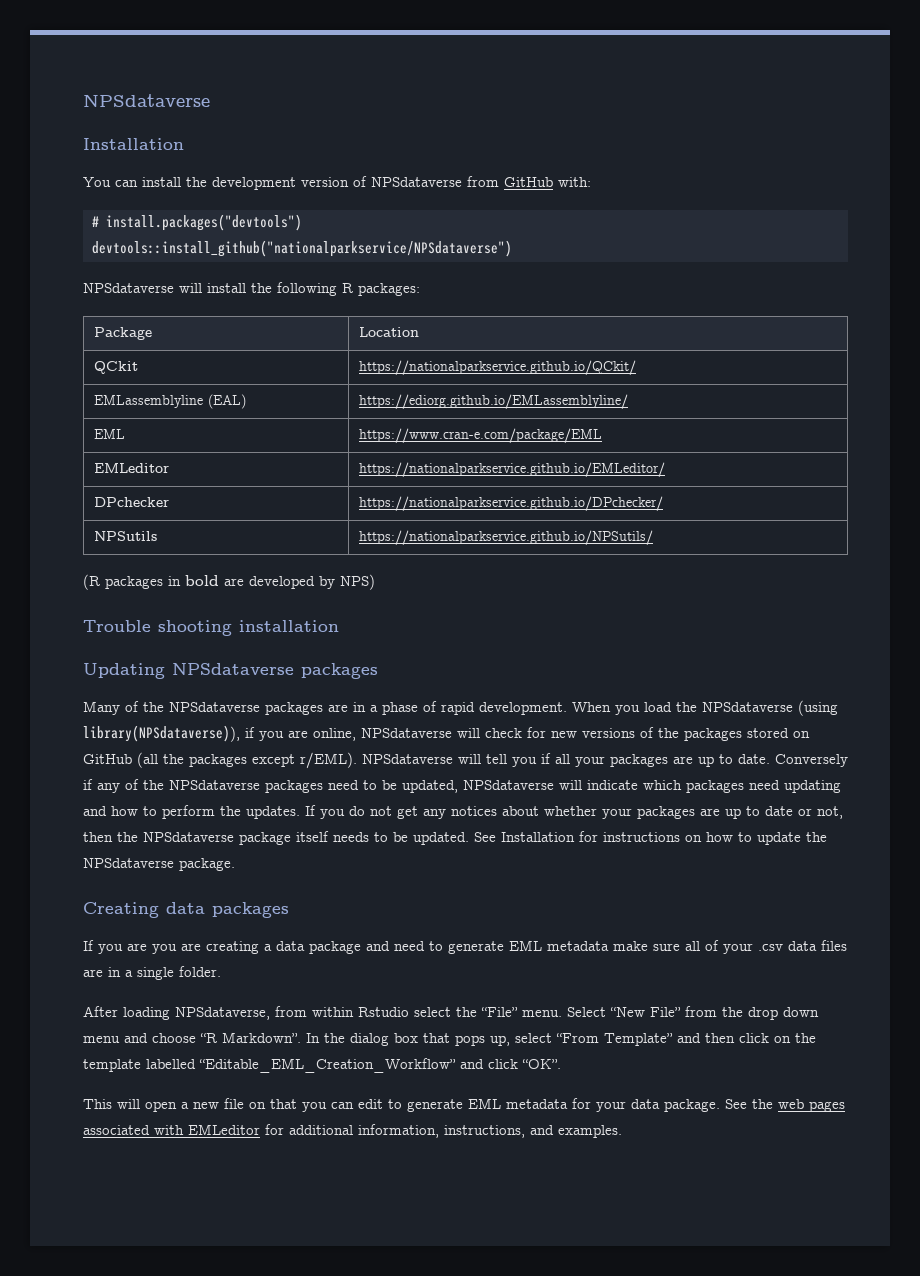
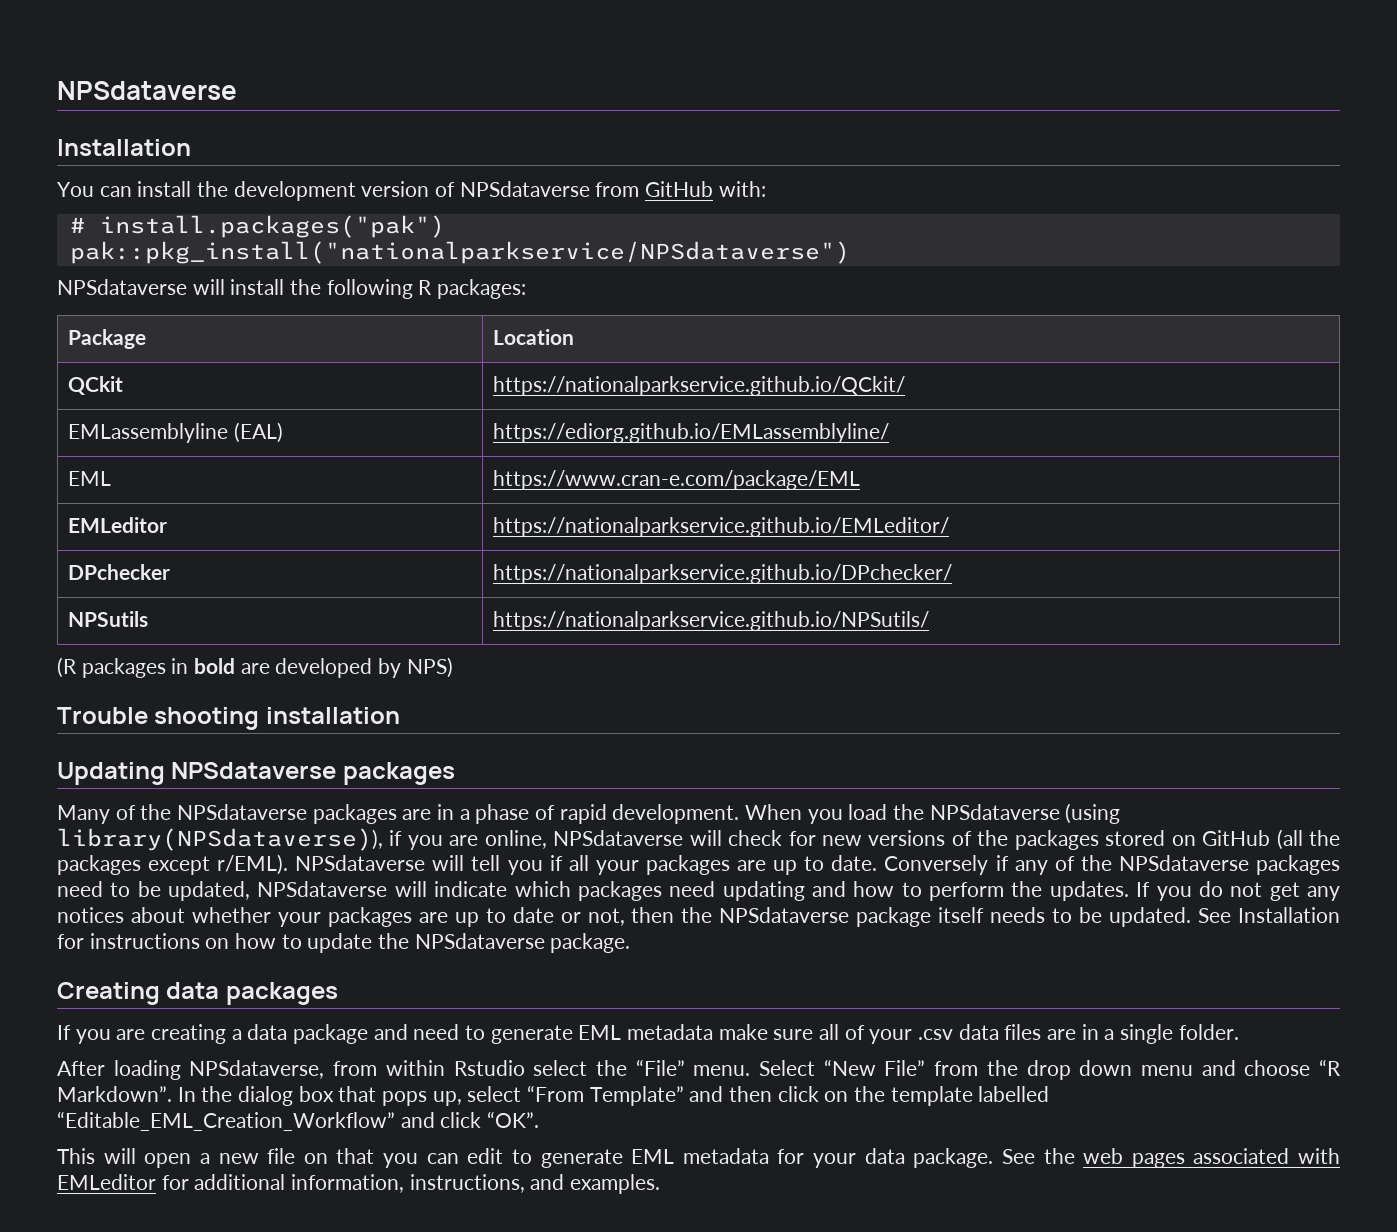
- # install.packages("devtools")
- devtools::install_github("nationalparkservice/NPSdataverse")
+ # install.packages("pak")
+ pak::pkg_install("nationalparkservice/NPSdataverse")
- If you are you are creating a data package and need to generate EML metadata make sure all of your .csv data files are in a single folder.
+ If you are creating a data package and need to generate EML metadata make sure all of your .csv data files are in a single folder.

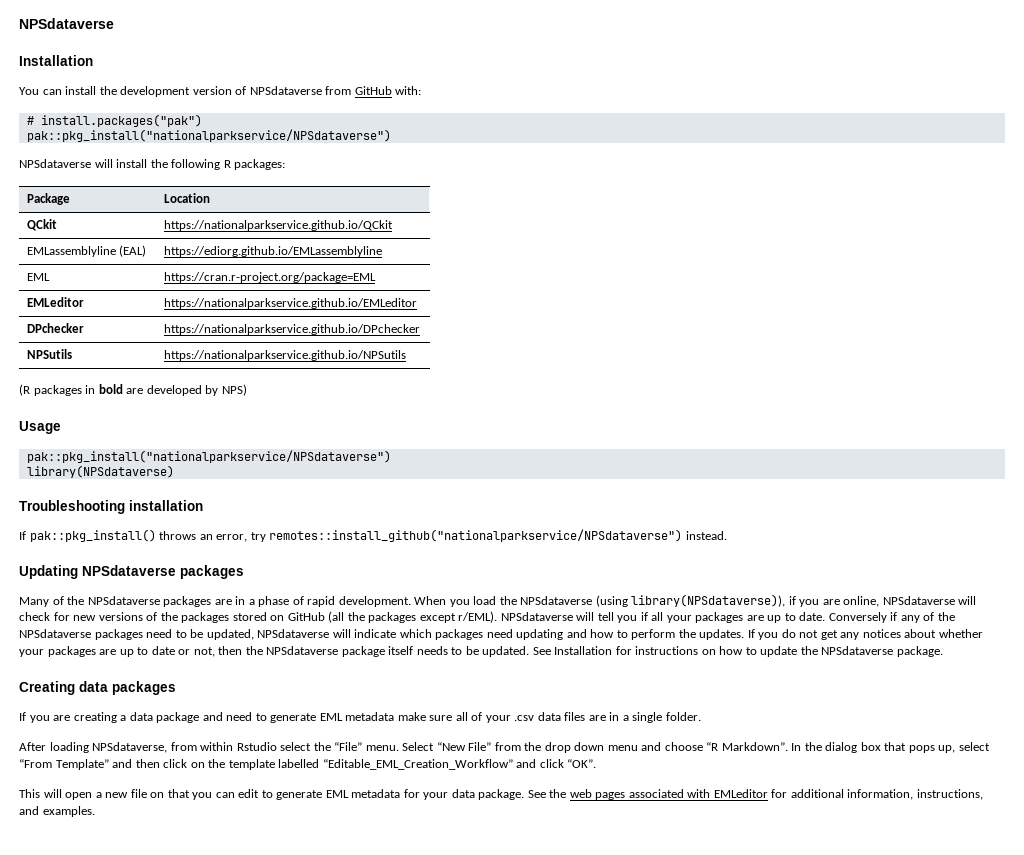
- QCkit | https://nationalparkservice.github.io/QCkit/
+ QCkit | https://nationalparkservice.github.io/QCkit
- EMLassemblyline (EAL) | https://ediorg.github.io/EMLassemblyline/
+ EMLassemblyline (EAL) | https://ediorg.github.io/EMLassemblyline
- EML | https://www.cran-e.com/package/EML
+ EML | https://cran.r-project.org/package=EML
- EMLeditor | https://nationalparkservice.github.io/EMLeditor/
+ EMLeditor | https://nationalparkservice.github.io/EMLeditor
- DPchecker | https://nationalparkservice.github.io/DPchecker/
+ DPchecker | https://nationalparkservice.github.io/DPchecker
- NPSutils | https://nationalparkservice.github.io/NPSutils/
+ NPSutils | https://nationalparkservice.github.io/NPSutils
- Trouble shooting installation
+ Usage
+ pak::pkg_install("nationalparkservice/NPSdataverse")
+ library(NPSdataverse)
+ Troubleshooting installation
+ If pak::pkg_install() throws an error, try remotes::install_github("nationalparkservice/NPSdataverse") instead.

